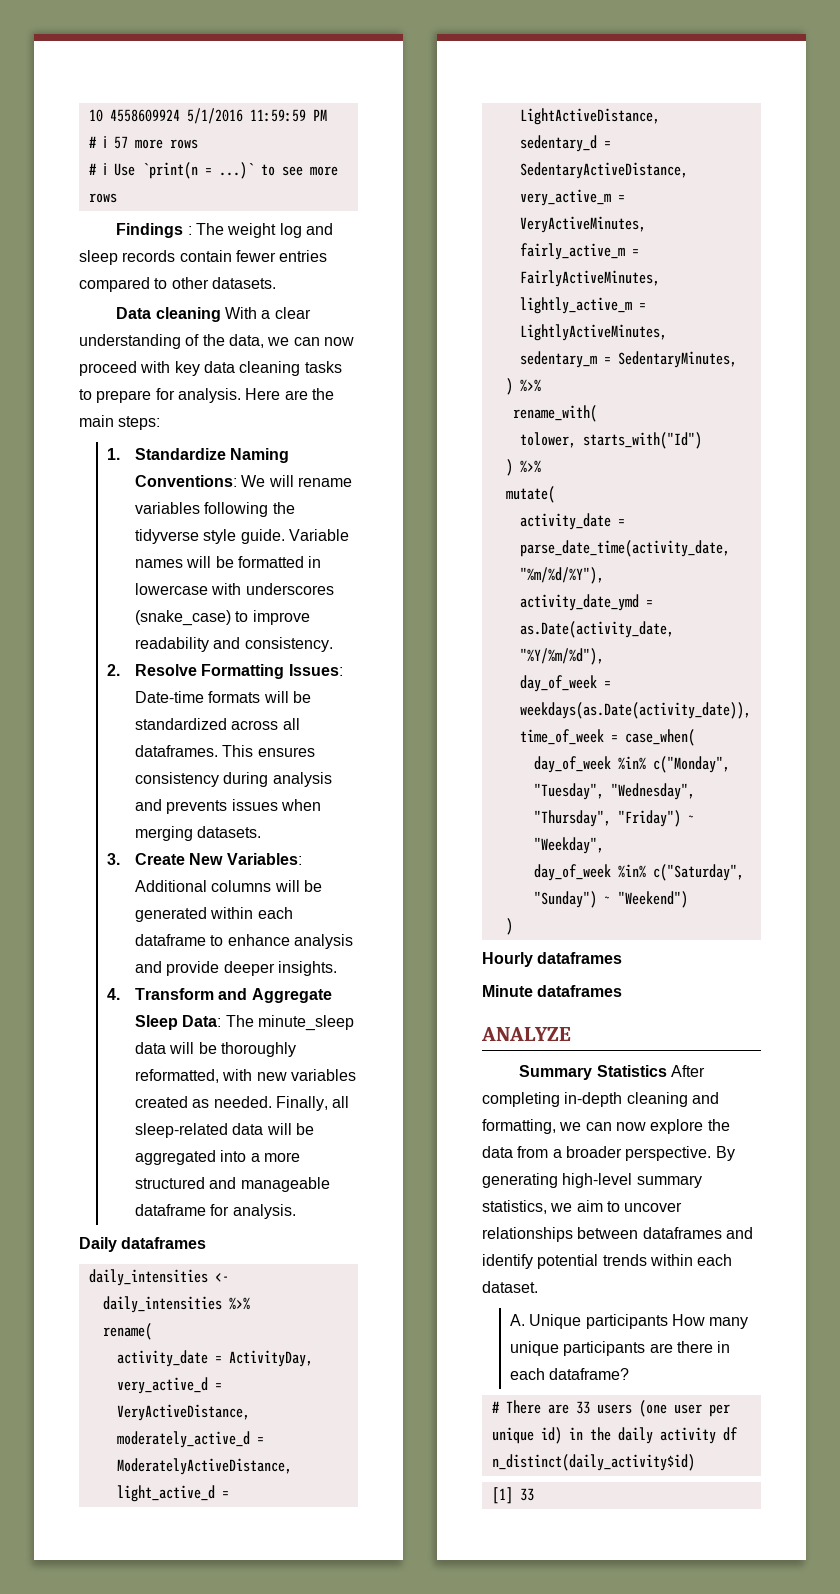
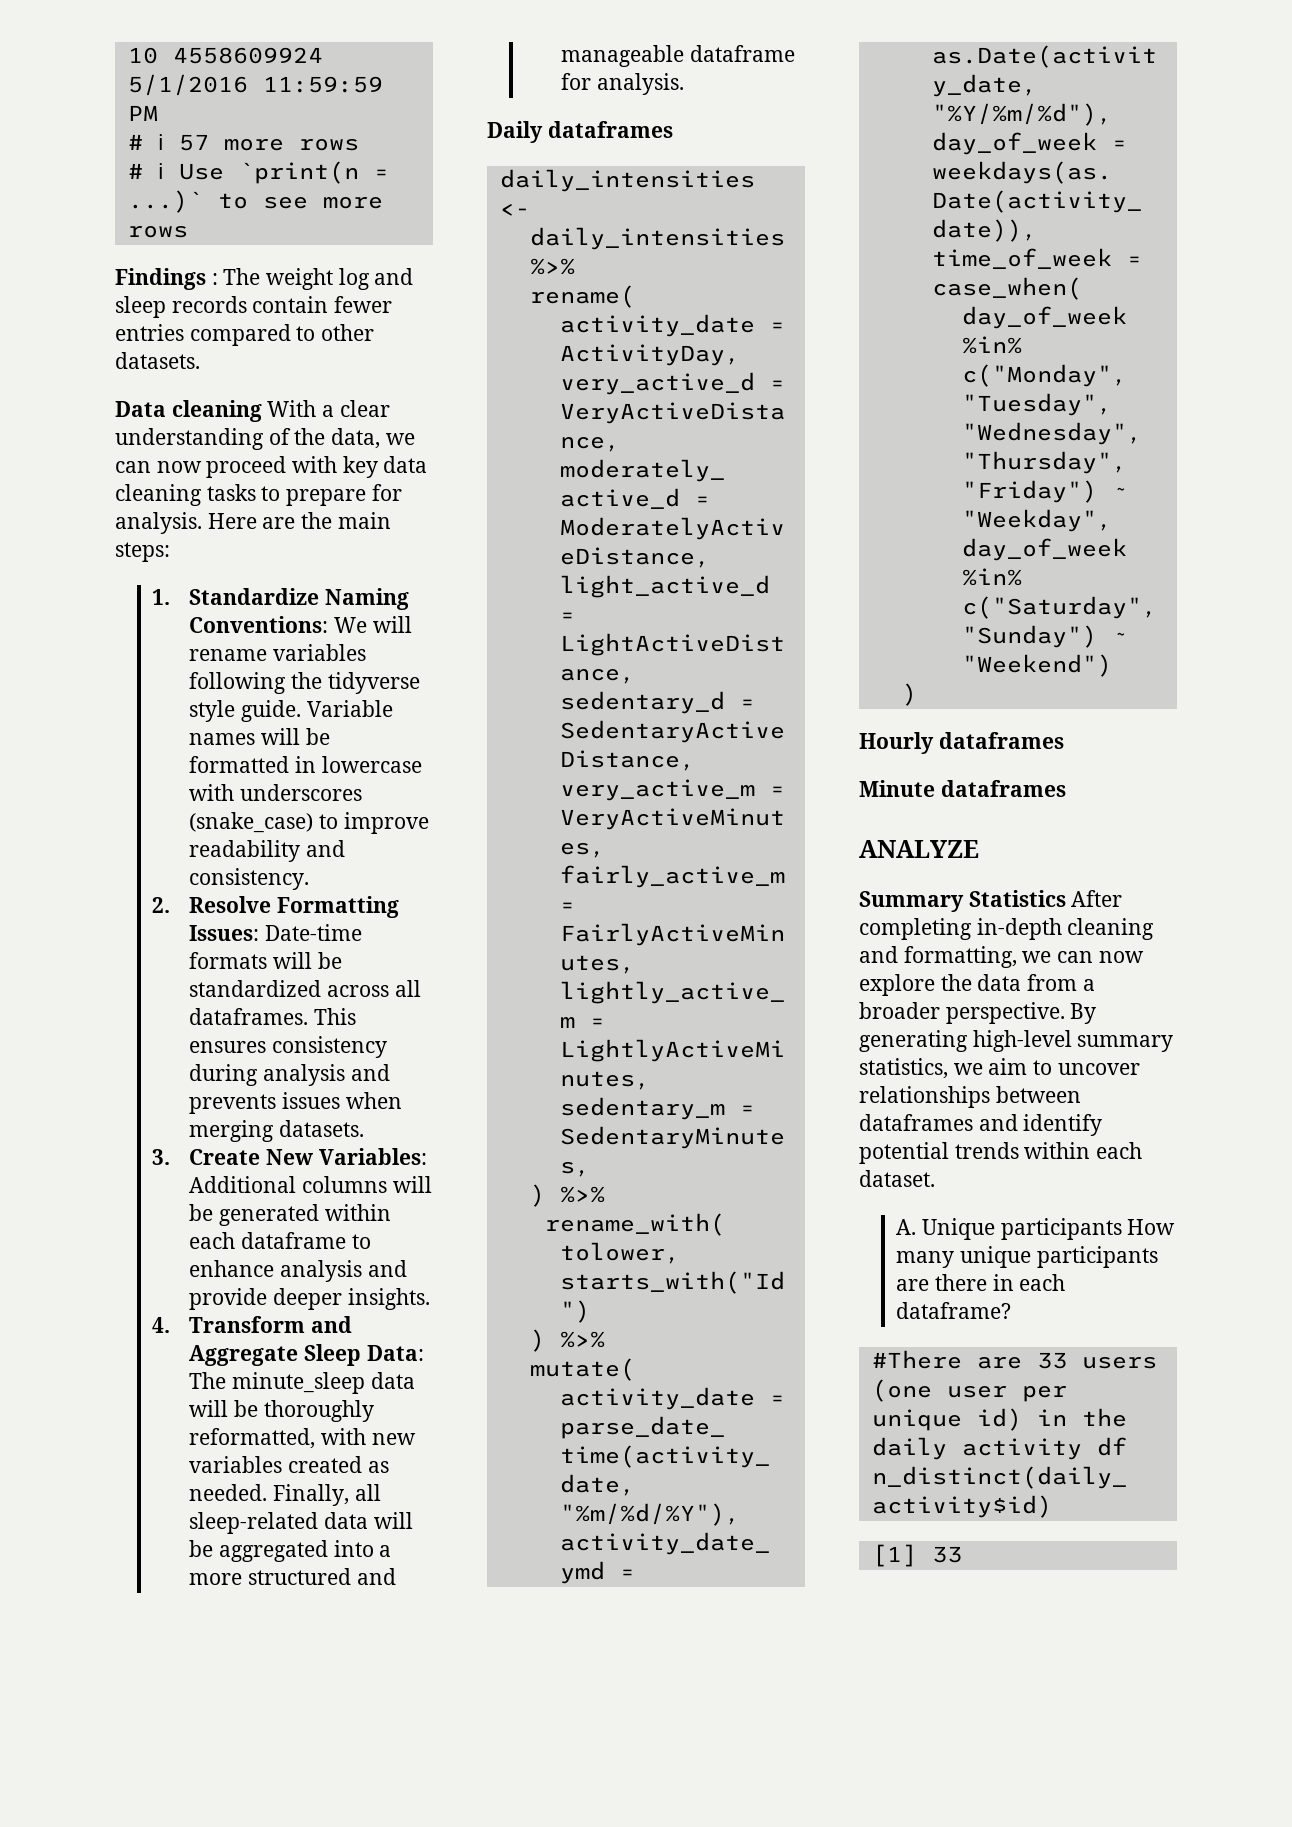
- # There are 33 users (one user per unique id) in the daily activity df
+ #There are 33 users (one user per unique id) in the daily activity df

